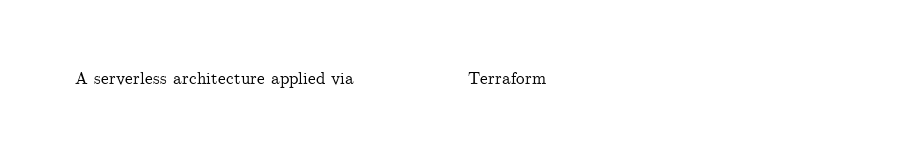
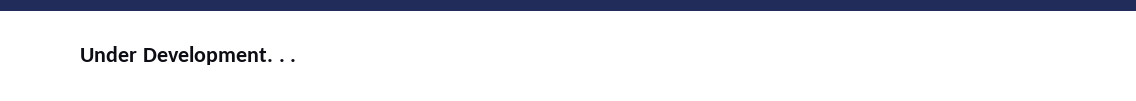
- A serverless architecture applied via Terraform
+ Under Development. . .

